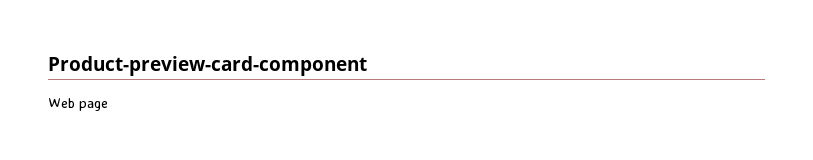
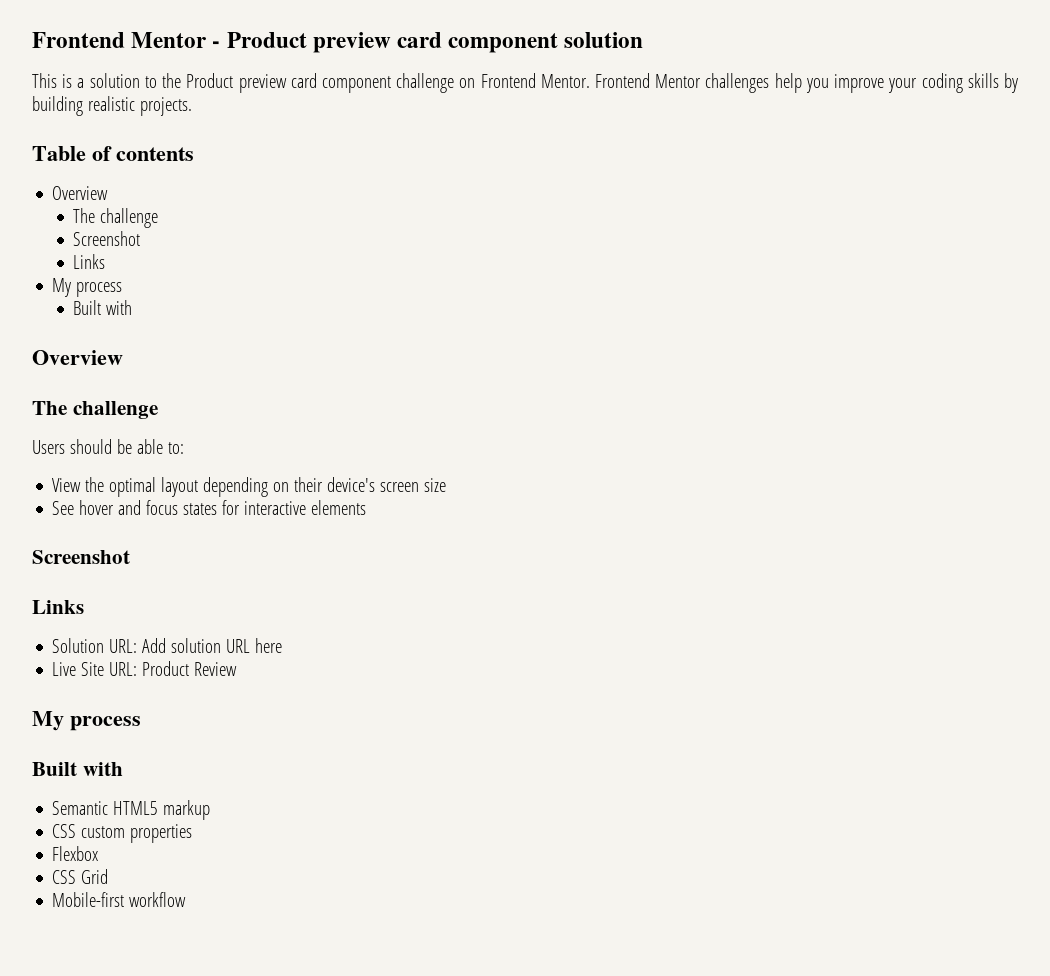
- Product-preview-card-component
- Web page
+ Frontend Mentor - Product preview card component solution
+ This is a solution to the Product preview card component challenge on Frontend Mentor. Frontend Mentor challenges help you improve your coding skills by building realistic projects.
+ Table of contents
+ Overview
+ The challenge
+ Screenshot
+ Links
+ My process
+ Built with
+ Overview
+ The challenge
+ Users should be able to:
+ View the optimal layout depending on their device's screen size
+ See hover and focus states for interactive elements
+ Screenshot
+ Links
+ Solution URL: Add solution URL here
+ Live Site URL: Product Review
+ My process
+ Built with
+ Semantic HTML5 markup
+ CSS custom properties
+ Flexbox
+ CSS Grid
+ Mobile-first workflow

